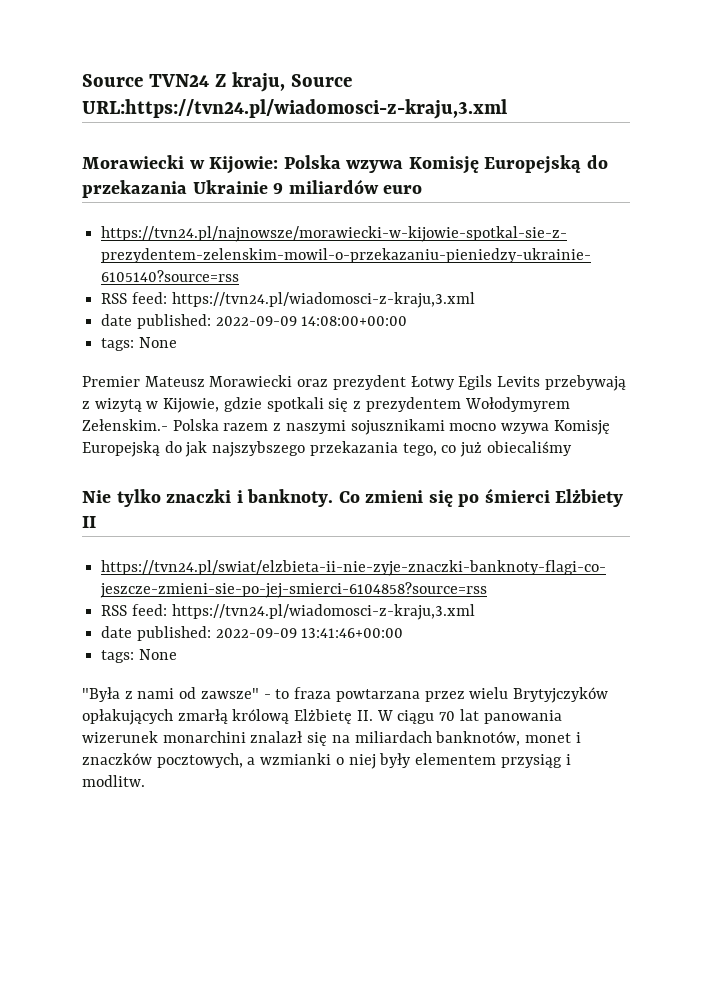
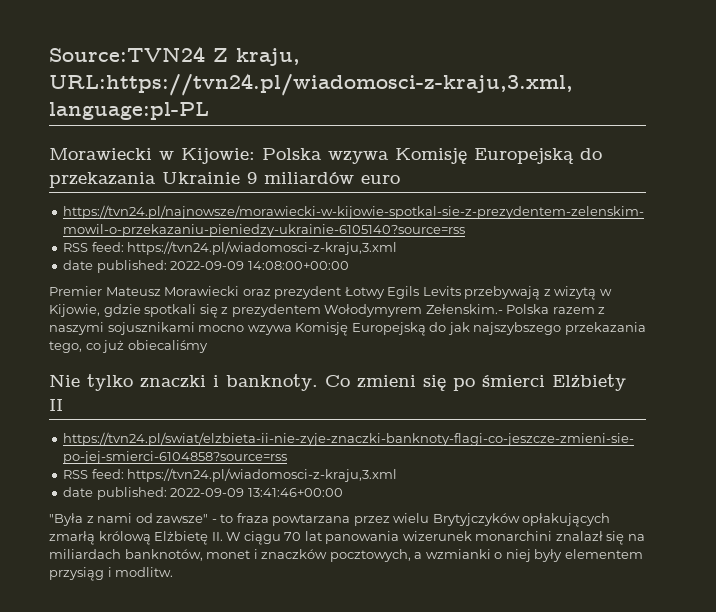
- Source TVN24 Z kraju, Source URL:https://tvn24.pl/wiadomosci-z-kraju,3.xml
+ Source:TVN24 Z kraju, URL:https://tvn24.pl/wiadomosci-z-kraju,3.xml, language:pl-PL
  date published: 2022-09-09 14:08:00+00:00
- tags: None
  date published: 2022-09-09 13:41:46+00:00
- tags: None

